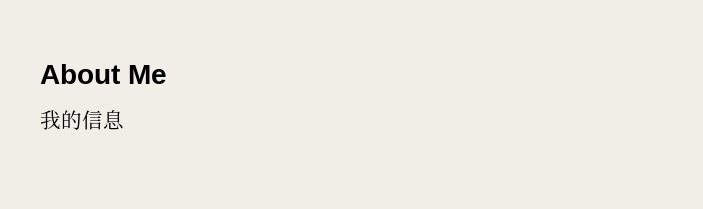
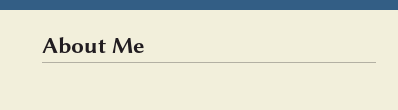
- 我的信息

